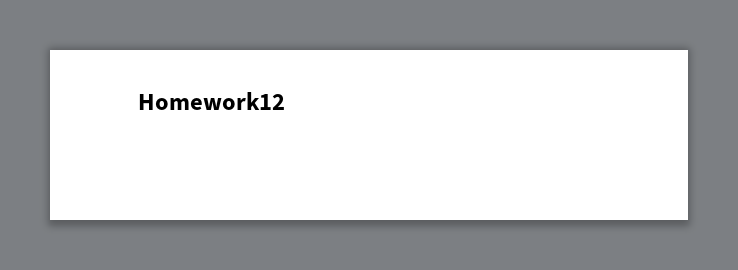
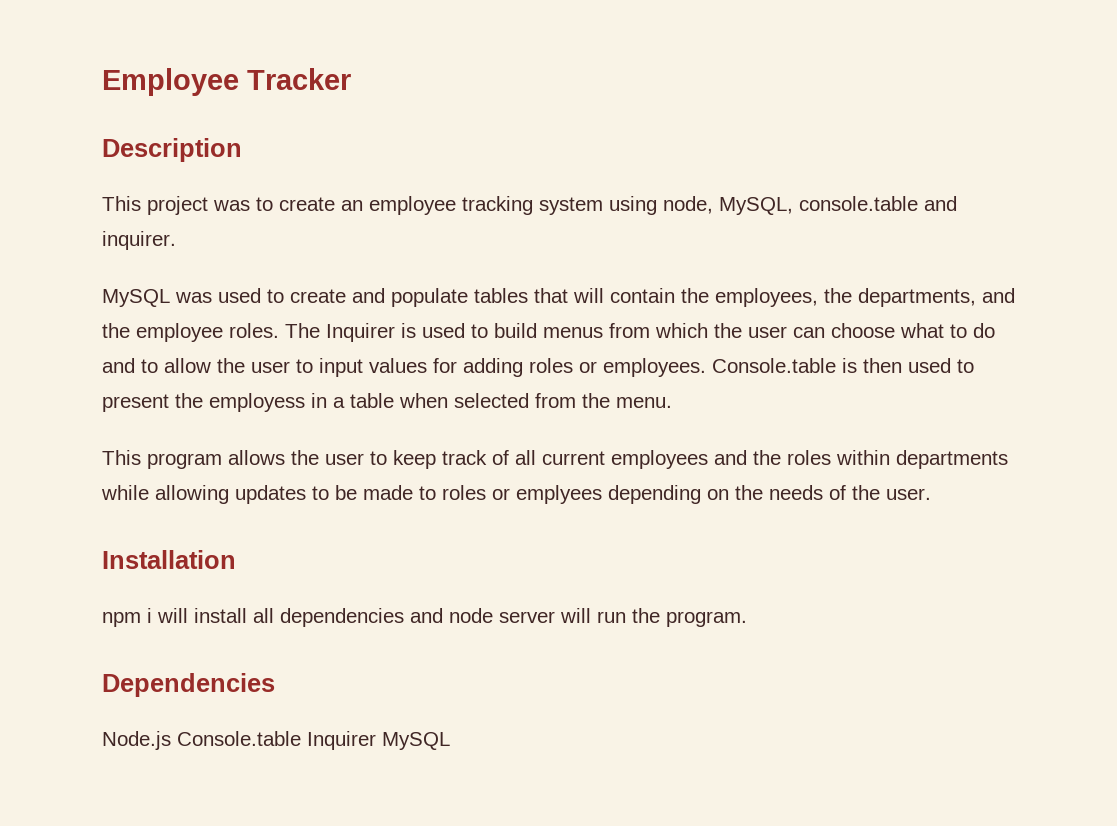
- Homework12
+ Employee Tracker
+ Description
+ This project was to create an employee tracking system using node, MySQL, console.table and inquirer.
+ MySQL was used to create and populate tables that will contain the employees, the departments, and the employee roles. The Inquirer is used to build menus from which the user can choose what to do and to allow the user to input values for adding roles or employees. Console.table is then used to present the employess in a table when selected from the menu.
+ This program allows the user to keep track of all current employees and the roles within departments while allowing updates to be made to roles or emplyees depending on the needs of the user.
+ Installation
+ npm i will install all dependencies and node server will run the program.
+ Dependencies
+ Node.js Console.table Inquirer MySQL

